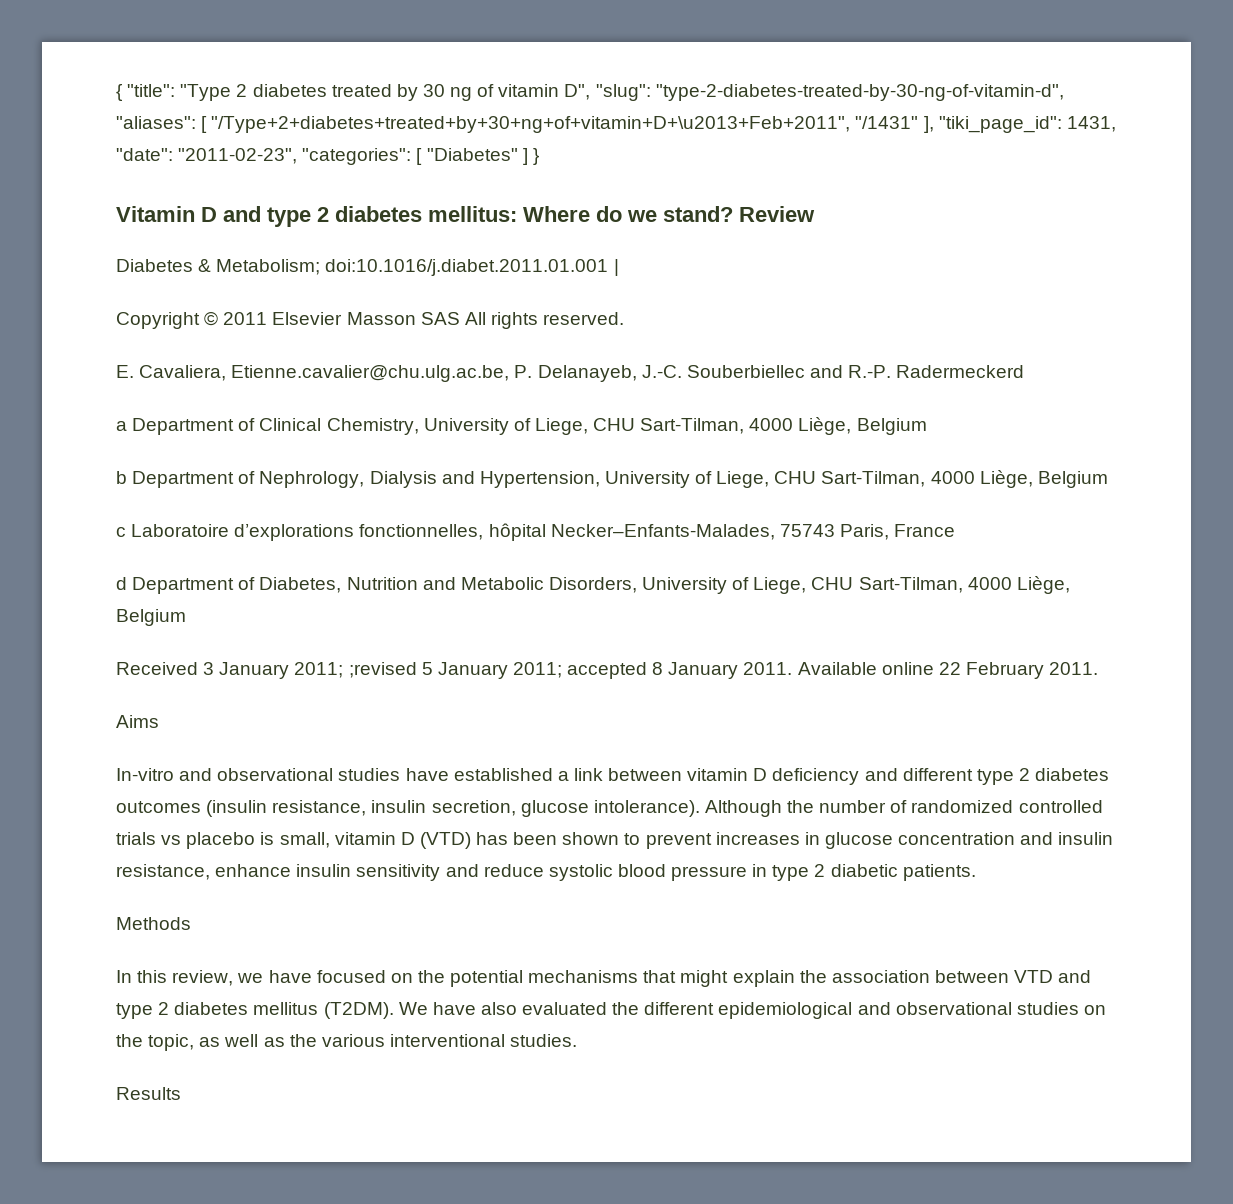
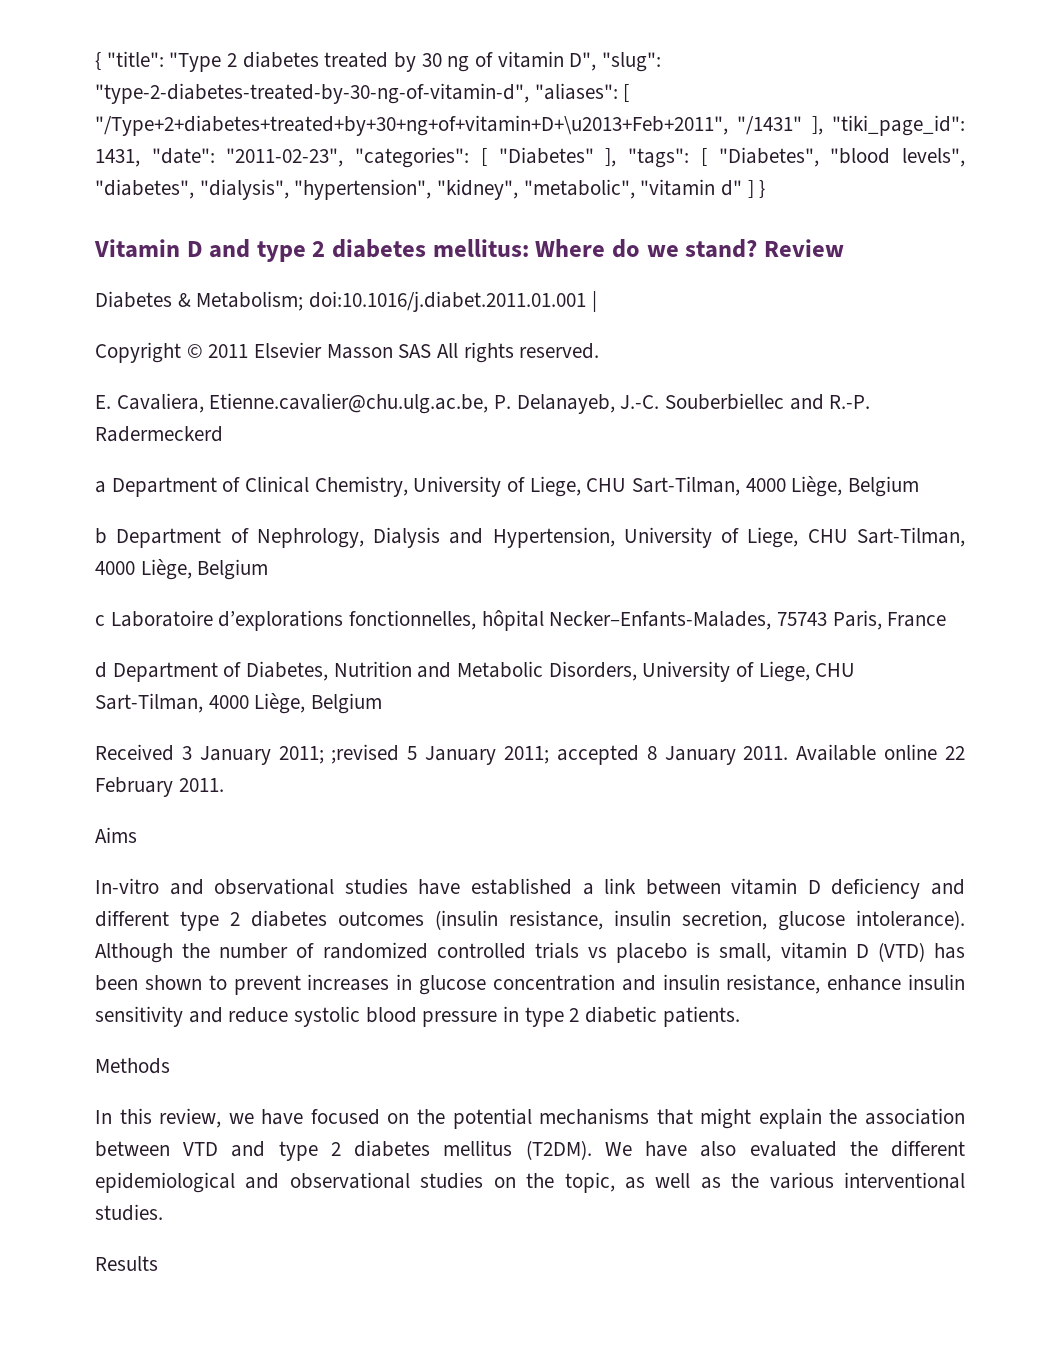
- { "title": "Type 2 diabetes treated by 30 ng of vitamin D", "slug": "type-2-diabetes-treated-by-30-ng-of-vitamin-d", "aliases": [ "/Type+2+diabetes+treated+by+30+ng+of+vitamin+D+\u2013+Feb+2011", "/1431" ], "tiki_page_id": 1431, "date": "2011-02-23", "categories": [ "Diabetes" ] }
+ { "title": "Type 2 diabetes treated by 30 ng of vitamin D", "slug": "type-2-diabetes-treated-by-30-ng-of-vitamin-d", "aliases": [ "/Type+2+diabetes+treated+by+30+ng+of+vitamin+D+\u2013+Feb+2011", "/1431" ], "tiki_page_id": 1431, "date": "2011-02-23", "categories": [ "Diabetes" ], "tags": [ "Diabetes", "blood levels", "diabetes", "dialysis", "hypertension", "kidney", "metabolic", "vitamin d" ] }

